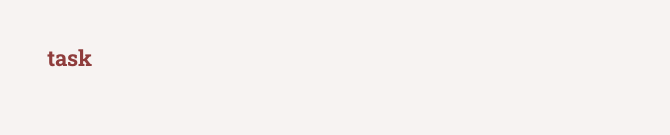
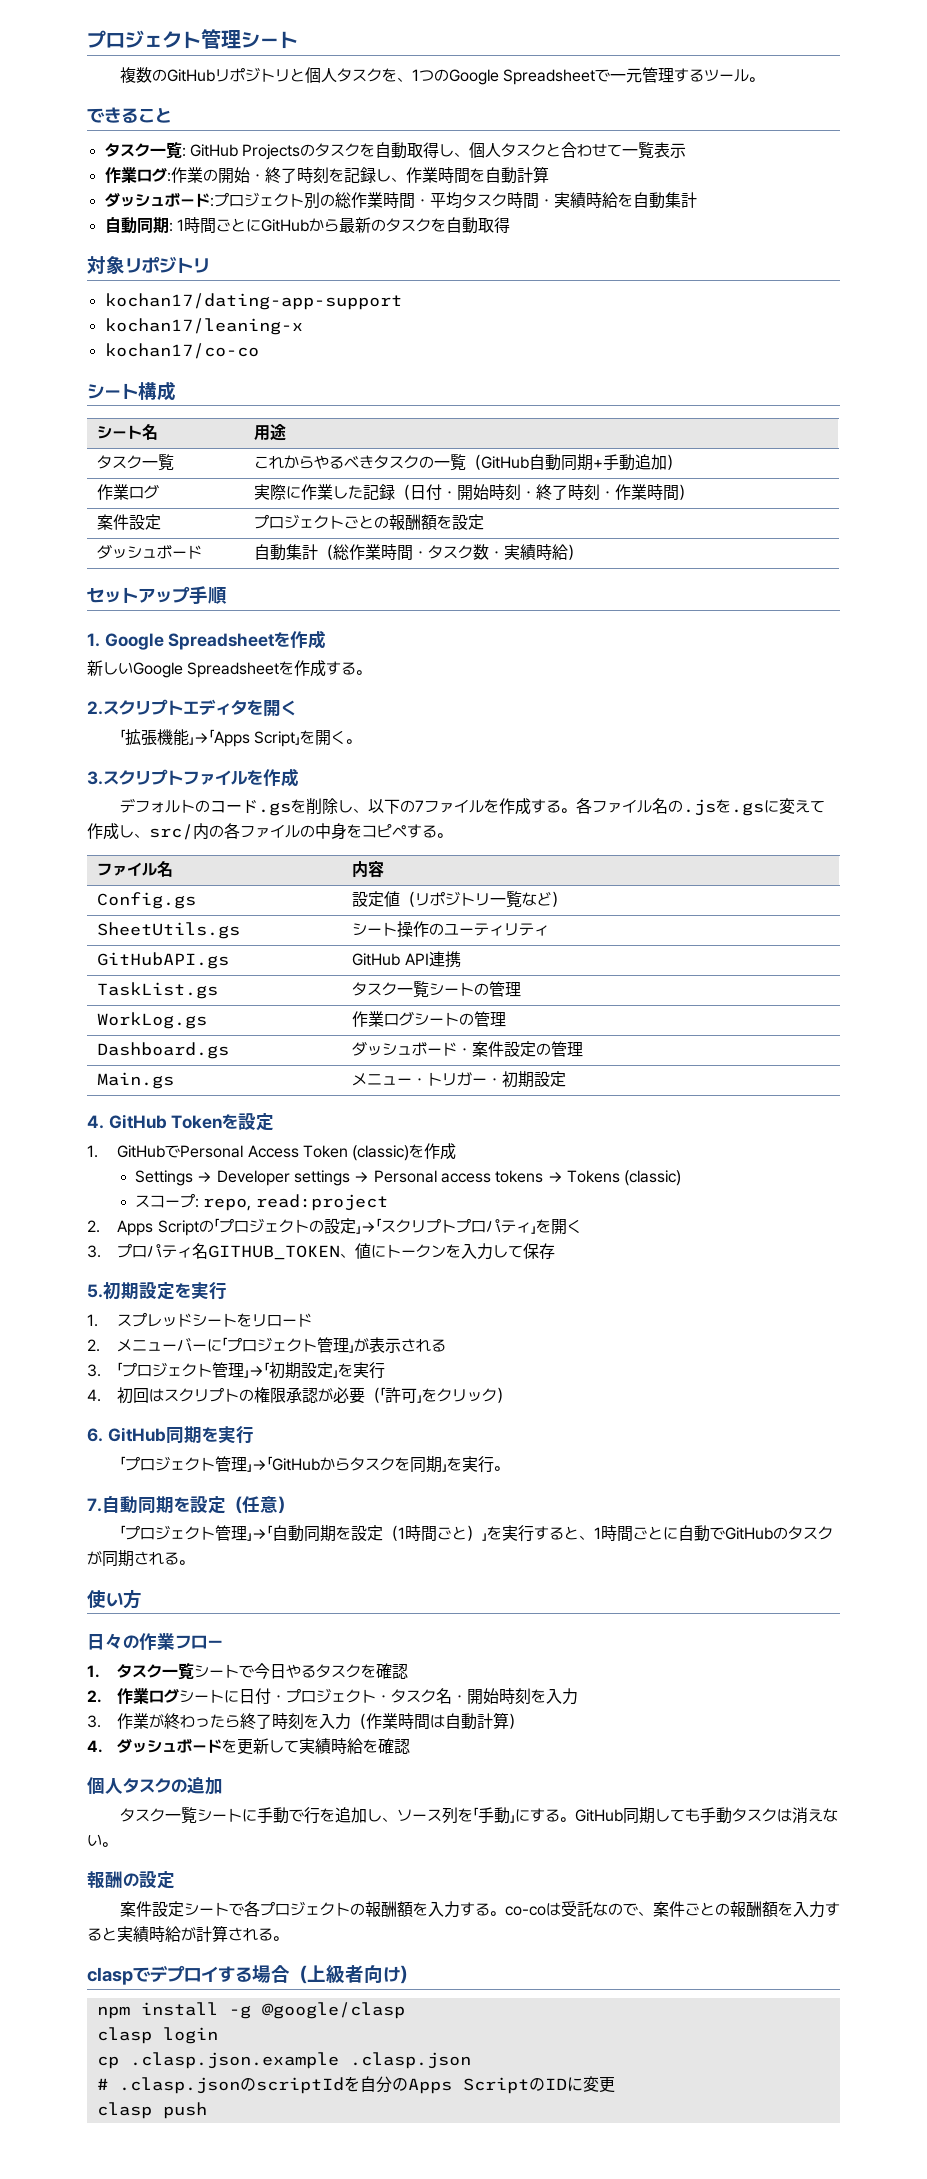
- task
+ プロジェクト管理シート
+ 複数のGitHubリポジトリと個人タスクを、1つのGoogle Spreadsheetで一元管理するツール。
+ できること
+ タスク一覧: GitHub Projectsのタスクを自動取得し、個人タスクと合わせて一覧表示
+ 作業ログ:作業の開始・終了時刻を記録し、作業時間を自動計算
+ ダッシュボード:プロジェクト別の総作業時間・平均タスク時間・実績時給を自動集計
+ 自動同期: 1時間ごとにGitHubから最新のタスクを自動取得
+ 対象リポジトリ
+ kochan17/dating-app-support
+ kochan17/leaning-x
+ kochan17/co-co
+ シート構成
+ シート名 | 用途
+ タスク一覧 | これからやるべきタスクの一覧（GitHub自動同期+手動追加）
+ 作業ログ | 実際に作業した記録（日付・開始時刻・終了時刻・作業時間）
+ 案件設定 | プロジェクトごとの報酬額を設定
+ ダッシュボード | 自動集計（総作業時間・タスク数・実績時給）
+ セットアップ手順
+ 1. Google Spreadsheetを作成
+ 新しいGoogle Spreadsheetを作成する。
+ 2.スクリプトエディタを開く
+ 「拡張機能」→「Apps Script」を開く。
+ 3.スクリプトファイルを作成
+ デフォルトのコード.gsを削除し、以下の7ファイルを作成する。各ファイル名の.jsを.gsに変えて作成し、src/内の各ファイルの中身をコピペする。
+ ファイル名 | 内容
+ Config.gs | 設定値（リポジトリ一覧など）
+ SheetUtils.gs | シート操作のユーティリティ
+ GitHubAPI.gs | GitHub API連携
+ TaskList.gs | タスク一覧シートの管理
+ WorkLog.gs | 作業ログシートの管理
+ Dashboard.gs | ダッシュボード・案件設定の管理
+ Main.gs | メニュー・トリガー・初期設定
+ 4. GitHub Tokenを設定
+ 1. GitHubでPersonal Access Token (classic)を作成
+ Settings → Developer settings → Personal access tokens → Tokens (classic)
+ スコープ: repo, read:project
+ 2. Apps Scriptの「プロジェクトの設定」→「スクリプトプロパティ」を開く
+ 3.プロパティ名GITHUB_TOKEN、値にトークンを入力して保存
+ 5.初期設定を実行
+ 1.スプレッドシートをリロード
+ 2.メニューバーに「プロジェクト管理」が表示される
+ 3.「プロジェクト管理」→「初期設定」を実行
+ 4.初回はスクリプトの権限承認が必要（「許可」をクリック）
+ 6. GitHub同期を実行
+ 「プロジェクト管理」→「GitHubからタスクを同期」を実行。
+ 7.自動同期を設定（任意）
+ 「プロジェクト管理」→「自動同期を設定（1時間ごと）」を実行すると、1時間ごとに自動でGitHubのタスクが同期される。
+ 使い方
+ 日々の作業フロー
+ 1.タスク一覧シートで今日やるタスクを確認
+ 2.作業ログシートに日付・プロジェクト・タスク名・開始時刻を入力
+ 3.作業が終わったら終了時刻を入力（作業時間は自動計算）
+ 4.ダッシュボードを更新して実績時給を確認
+ 個人タスクの追加
+ タスク一覧シートに手動で行を追加し、ソース列を「手動」にする。GitHub同期しても手動タスクは消えない。
+ 報酬の設定
+ 案件設定シートで各プロジェクトの報酬額を入力する。co-coは受託なので、案件ごとの報酬額を入力すると実績時給が計算される。
+ claspでデプロイする場合（上級者向け）
+ npm install -g @google/clasp
+ clasp login
+ cp .clasp.json.example .clasp.json
+ # .clasp.jsonのscriptIdを自分のApps ScriptのIDに変更
+ clasp push

